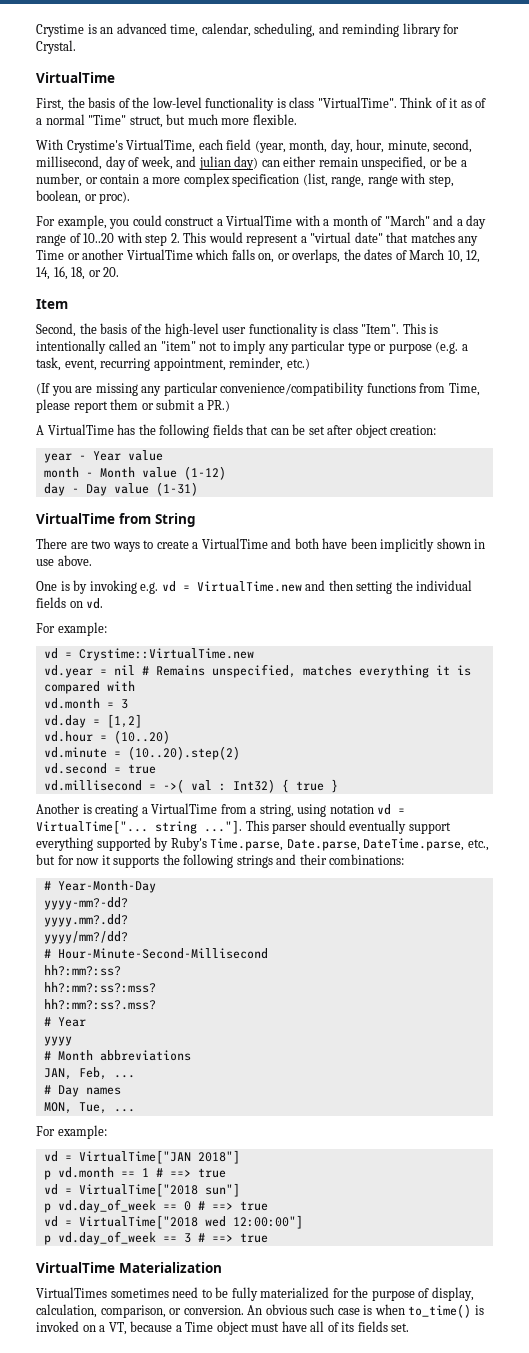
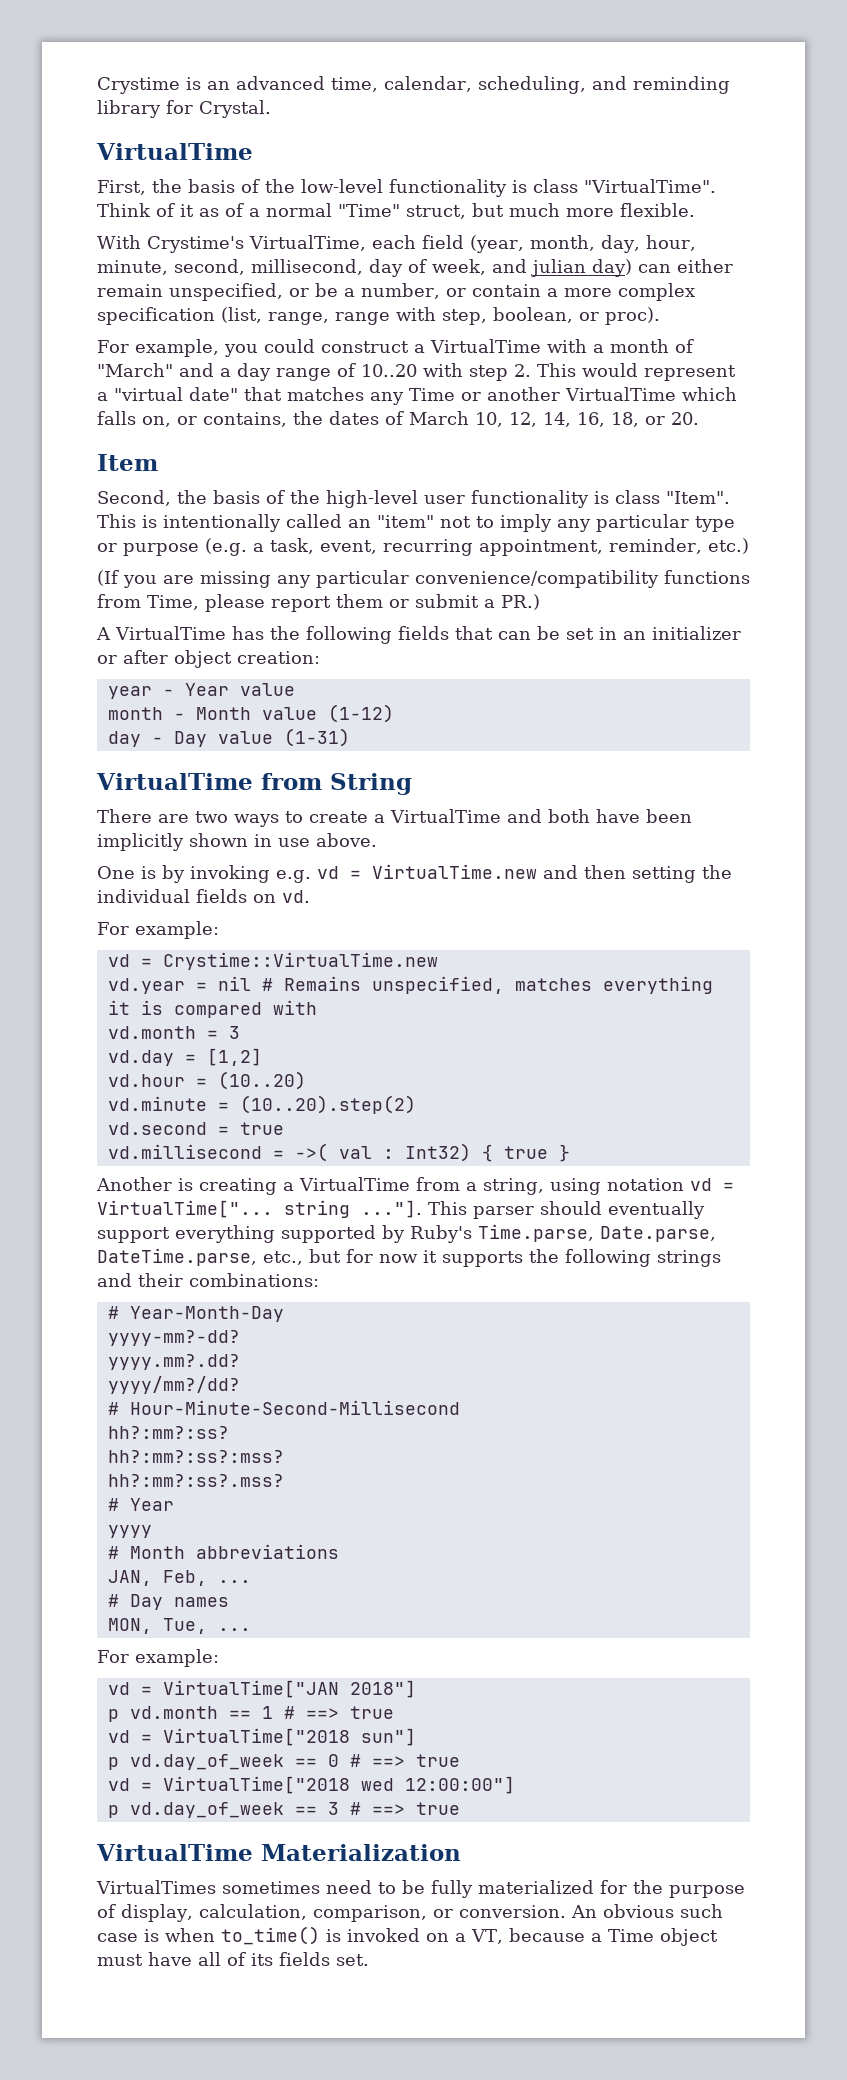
- For example, you could construct a VirtualTime with a month of "March" and a day range of 10..20 with step 2. This would represent a "virtual date" that matches any Time or another VirtualTime which falls on, or overlaps, the dates of March 10, 12, 14, 16, 18, or 20.
+ For example, you could construct a VirtualTime with a month of "March" and a day range of 10..20 with step 2. This would represent a "virtual date" that matches any Time or another VirtualTime which falls on, or contains, the dates of March 10, 12, 14, 16, 18, or 20.
- A VirtualTime has the following fields that can be set after object creation:
+ A VirtualTime has the following fields that can be set in an initializer or after object creation:

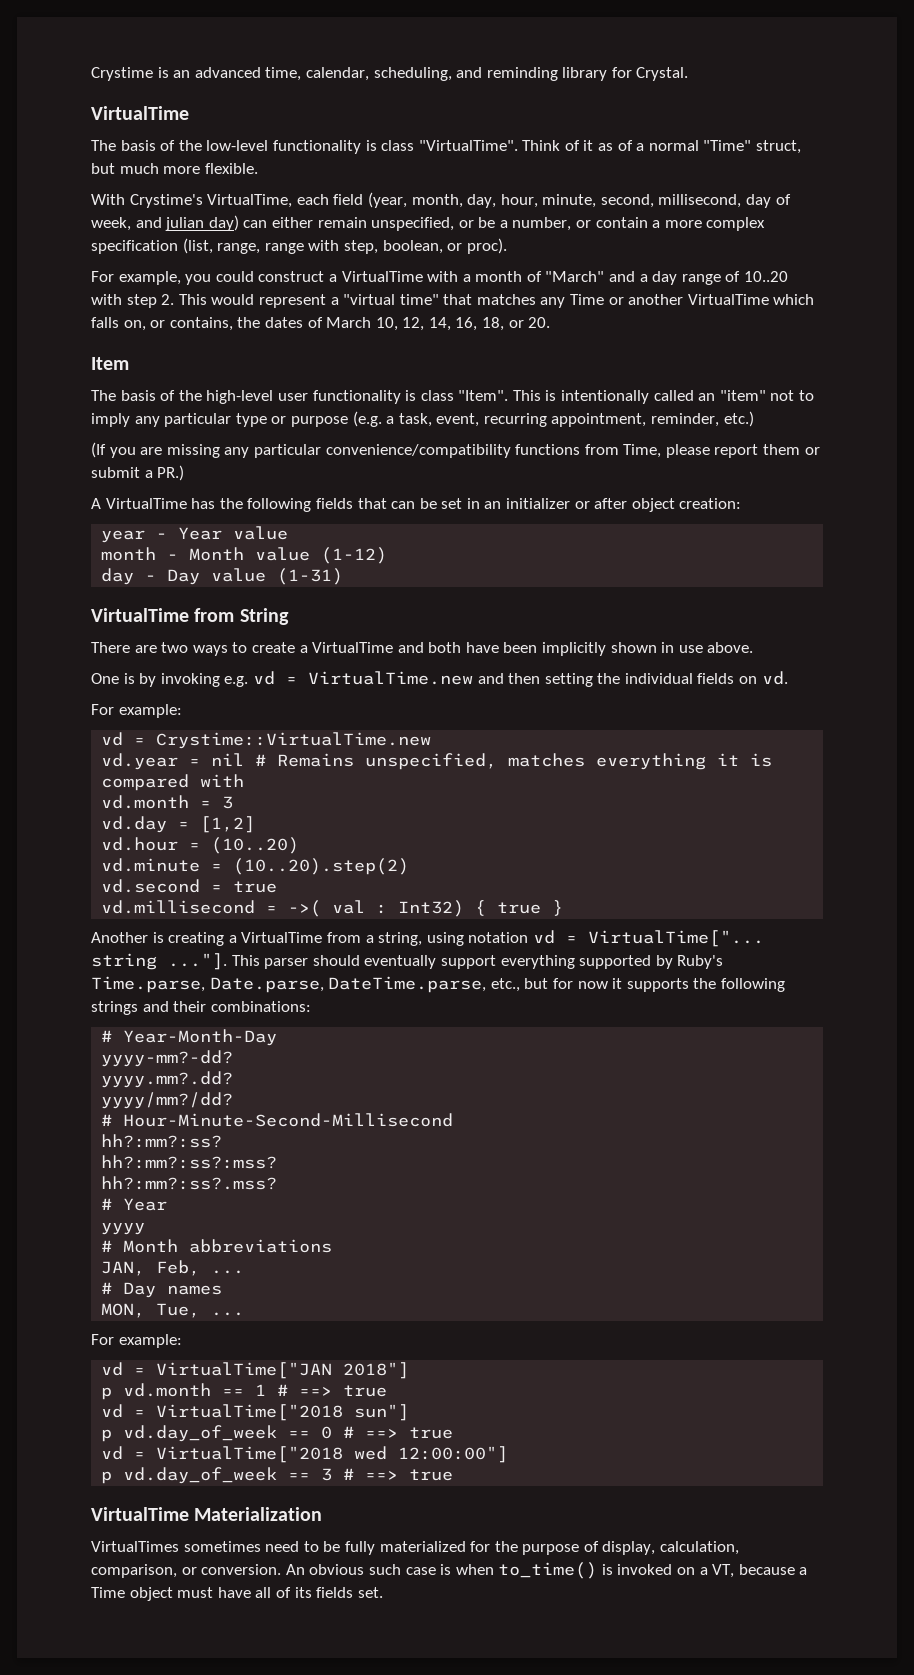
- First, the basis of the low-level functionality is class "VirtualTime".
+ The basis of the low-level functionality is class "VirtualTime".
- For example, you could construct a VirtualTime with a month of "March" and a day range of 10..20 with step 2. This would represent a "virtual date" that matches any Time or another VirtualTime which falls on, or contains, the dates of March 10, 12, 14, 16, 18, or 20.
+ For example, you could construct a VirtualTime with a month of "March" and a day range of 10..20 with step 2. This would represent a "virtual time" that matches any Time or another VirtualTime which falls on, or contains, the dates of March 10, 12, 14, 16, 18, or 20.
- Second, the basis of the high-level user functionality is class "Item".
+ The basis of the high-level user functionality is class "Item".

